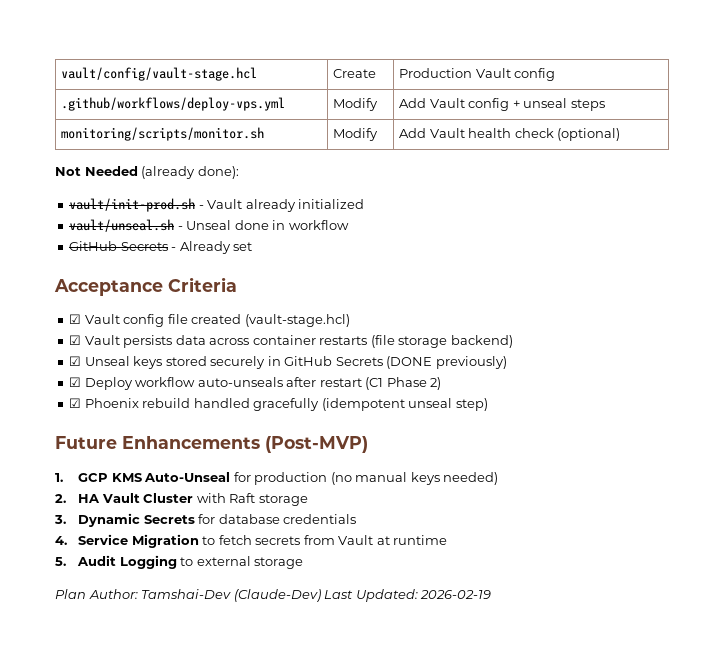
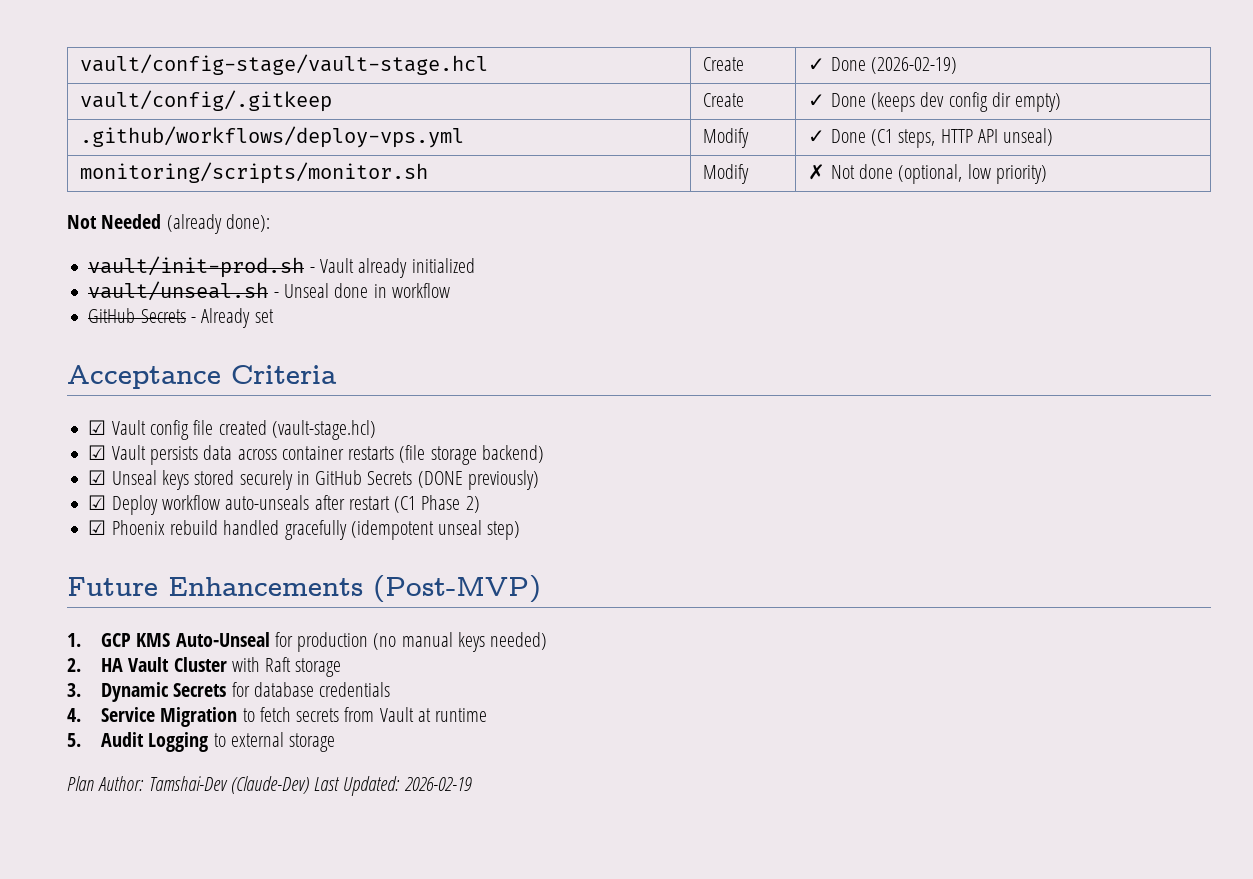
- vault/config/vault-stage.hcl | Create | Production Vault config
+ vault/config-stage/vault-stage.hcl | Create | ✓ Done (2026-02-19)
+ vault/config/.gitkeep | Create | ✓ Done (keeps dev config dir empty)
- .github/workflows/deploy-vps.yml | Modify | Add Vault config + unseal steps
- monitoring/scripts/monitor.sh | Modify | Add Vault health check (optional)
+ .github/workflows/deploy-vps.yml | Modify | ✓ Done (C1 steps, HTTP API unseal)
+ monitoring/scripts/monitor.sh | Modify | ✗ Not done (optional, low priority)

